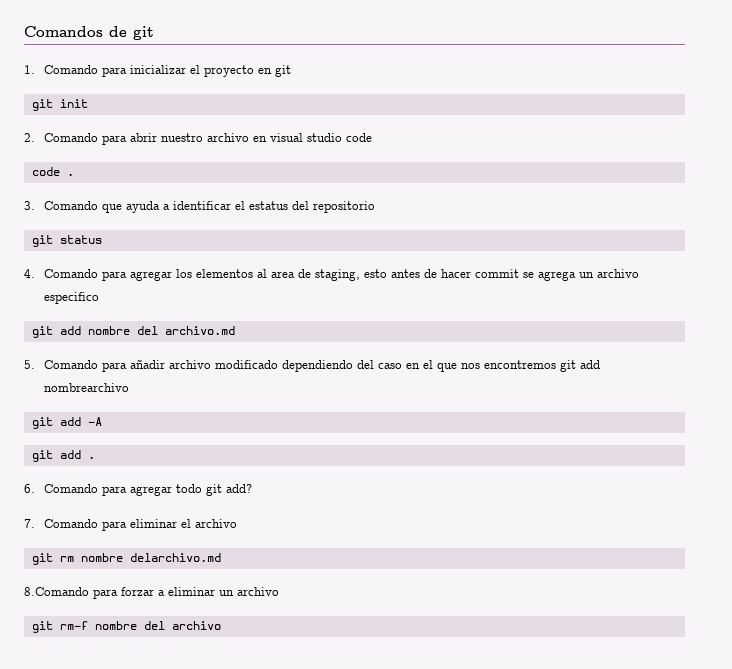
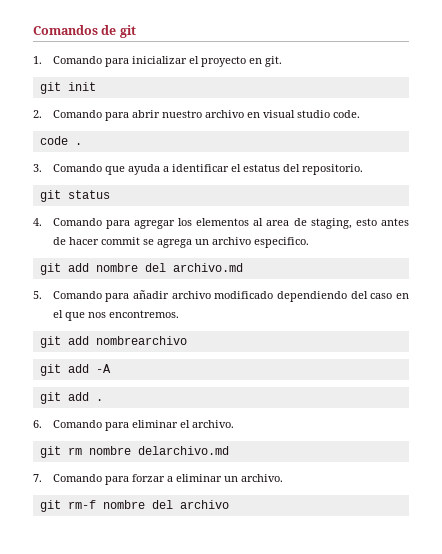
- 1. Comando para inicializar el proyecto en git
+ 1. Comando para inicializar el proyecto en git.
- 2. Comando para abrir nuestro archivo en visual studio code
+ 2. Comando para abrir nuestro archivo en visual studio code.
- 3. Comando que ayuda a identificar el estatus del repositorio
+ 3. Comando que ayuda a identificar el estatus del repositorio.
- 4. Comando para agregar los elementos al area de staging, esto antes de hacer commit se agrega un archivo especifico
+ 4. Comando para agregar los elementos al area de staging, esto antes de hacer commit se agrega un archivo especifico.
- 5. Comando para añadir archivo modificado dependiendo del caso en el que nos encontremos git add nombrearchivo
+ 5. Comando para añadir archivo modificado dependiendo del caso en el que nos encontremos.
+ git add nombrearchivo
- 6. Comando para agregar todo git add?
- 7. Comando para eliminar el archivo
+ 6. Comando para eliminar el archivo.
- 8.Comando para forzar a eliminar un archivo
+ 7. Comando para forzar a eliminar un archivo.

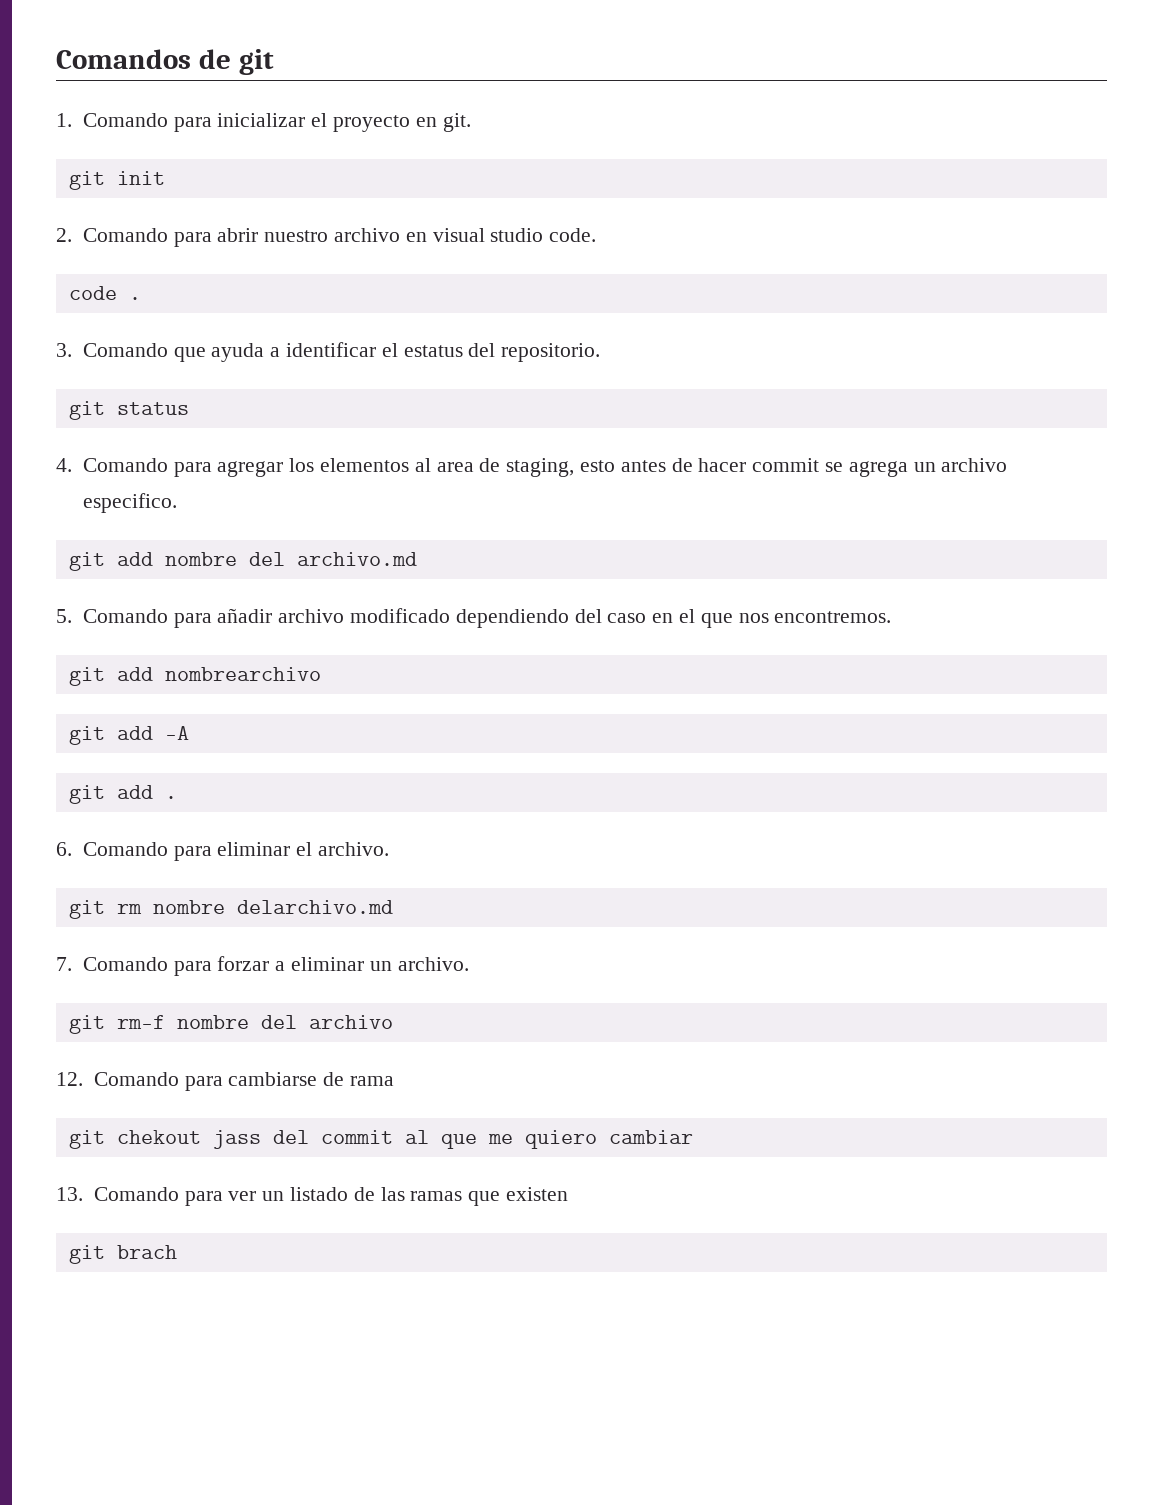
+ 12. Comando para cambiarse de rama
+ git chekout jass del commit al que me quiero cambiar
+ 13. Comando para ver un listado de las ramas que existen
+ git brach

